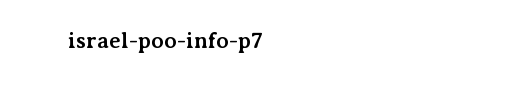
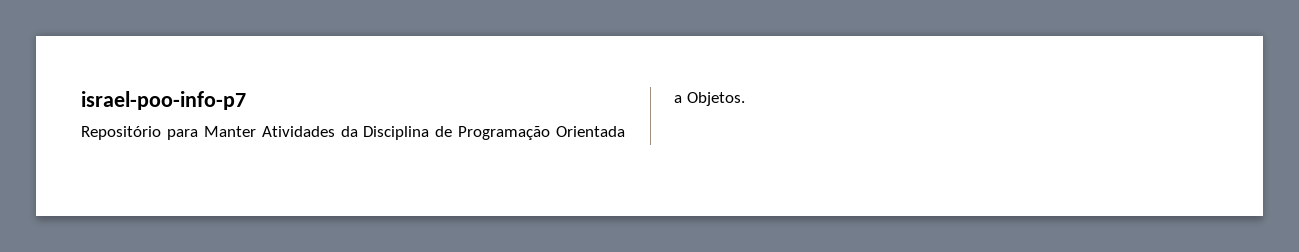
+ Repositório para Manter Atividades da Disciplina de Programação Orientada a Objetos.

